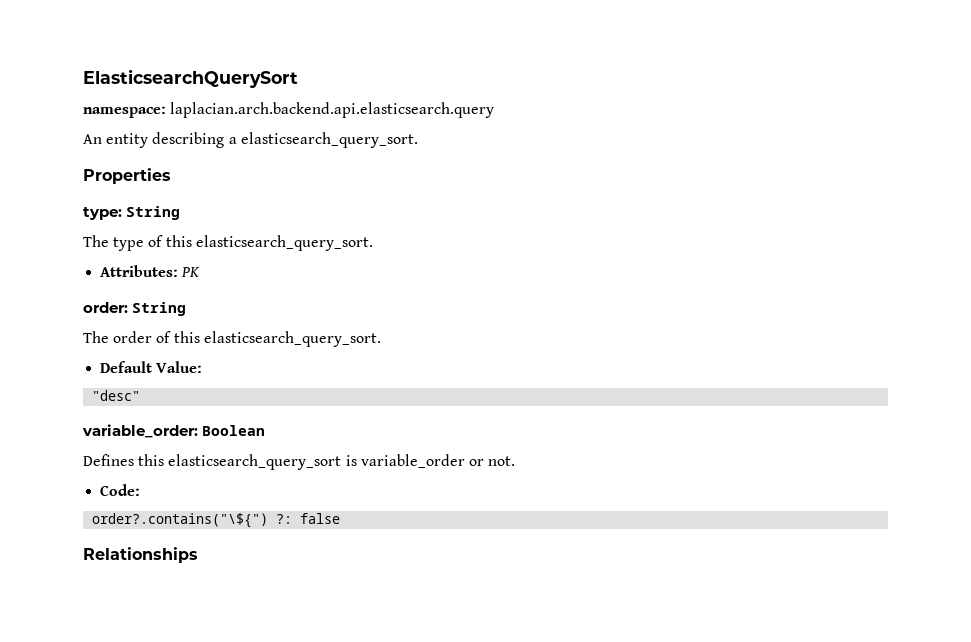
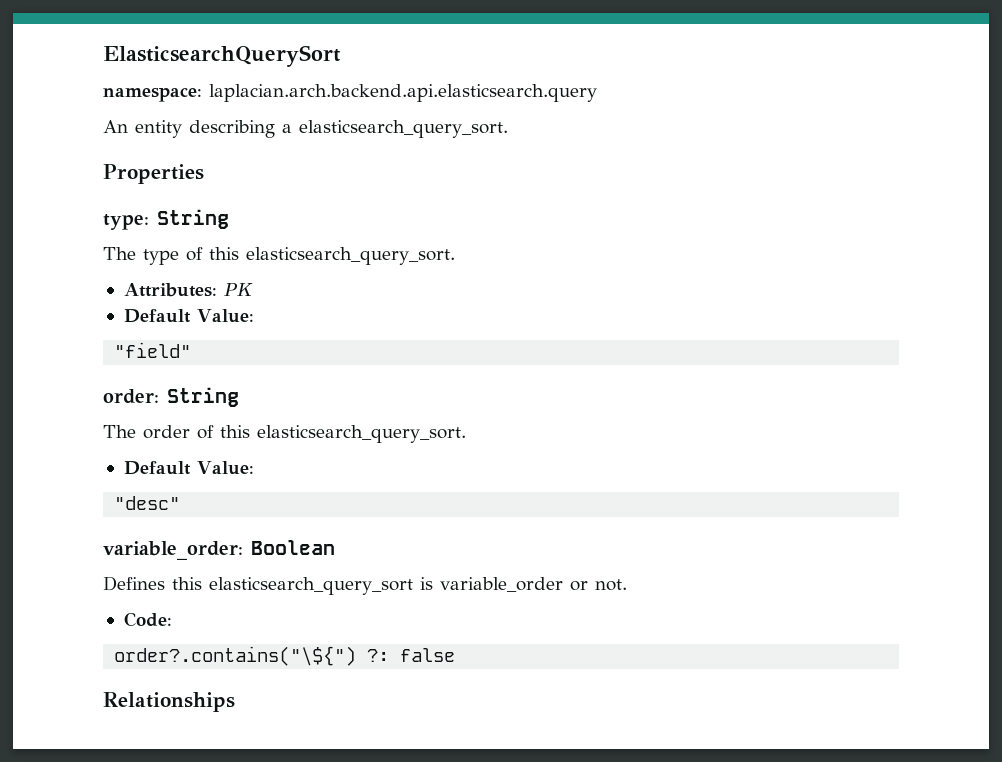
  Attributes: PK
+ Default Value:
+ "field"

